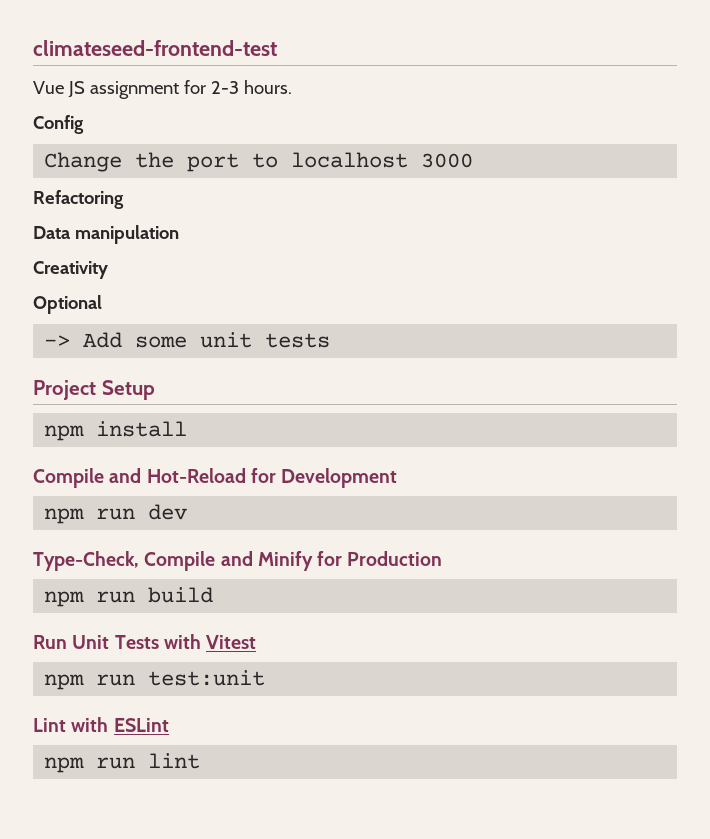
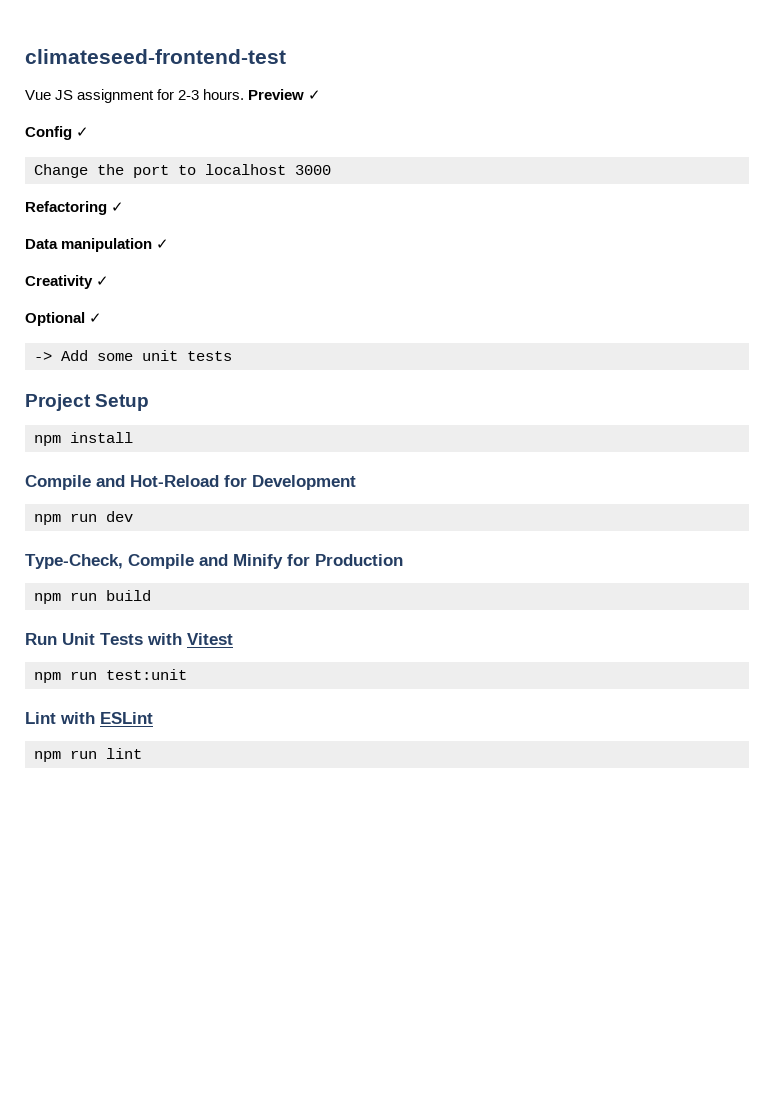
+ Preview ✓
- Config
+ Config ✓
- Refactoring
+ Refactoring ✓
- Data manipulation
+ Data manipulation ✓
- Creativity
+ Creativity ✓
- Optional
+ Optional ✓

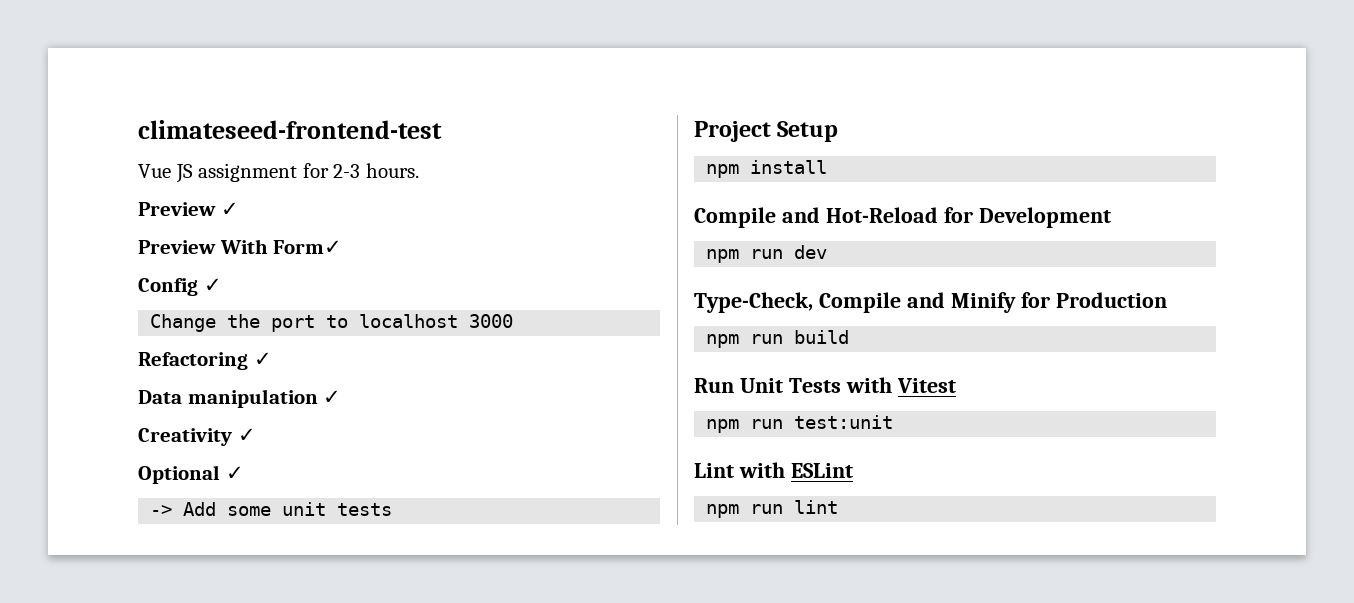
- Vue JS assignment for 2-3 hours. Preview ✓
+ Vue JS assignment for 2-3 hours.
+ Preview ✓
+ Preview With Form✓

